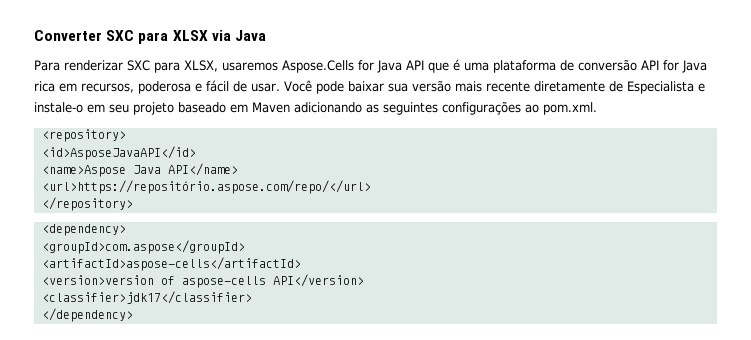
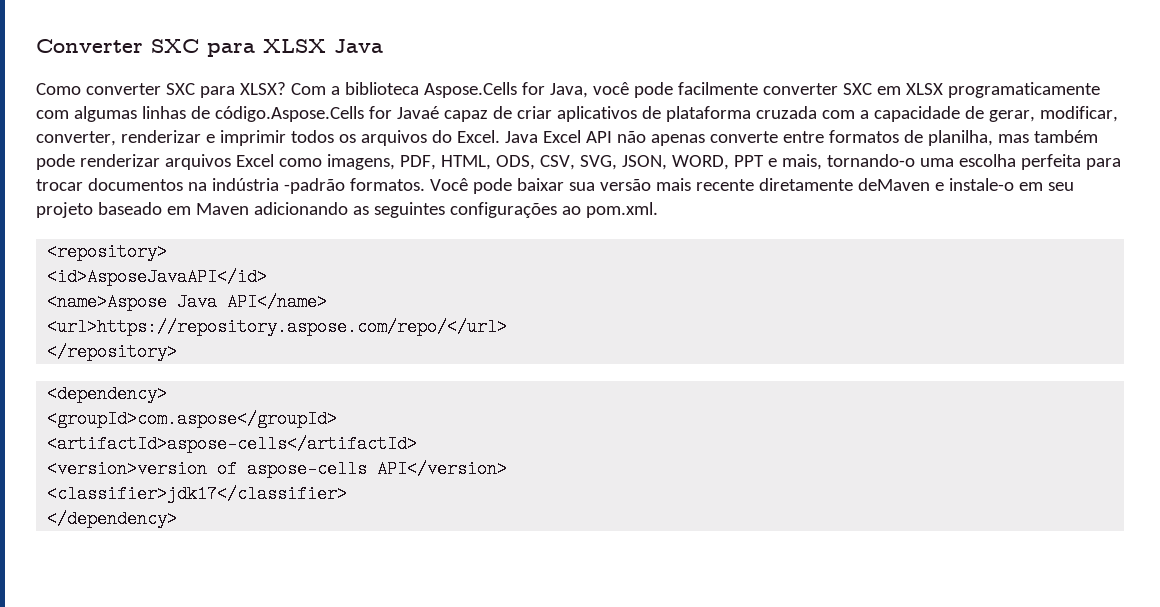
- Converter SXC para XLSX via Java
+ Converter SXC para XLSX Java
- Para renderizar SXC para XLSX, usaremos Aspose.Cells for Java API que é uma plataforma de conversão API for Java rica em recursos, poderosa e fácil de usar.
+ Como converter SXC para XLSX? Com a biblioteca Aspose.Cells for Java, você pode facilmente converter SXC em XLSX programaticamente com algumas linhas de código.Aspose.Cells for Javaé capaz de criar aplicativos de plataforma cruzada com a capacidade de gerar, modificar, converter, renderizar e imprimir todos os arquivos do Excel. Java Excel API não apenas converte entre formatos de planilha, mas também pode renderizar arquivos Excel como imagens, PDF, HTML, ODS, CSV, SVG, JSON, WORD, PPT e mais, tornando-o uma escolha perfeita para trocar documentos na indústria -padrão formatos.
- Você pode baixar sua versão mais recente diretamente de Especialista e instale-o em seu projeto baseado em Maven adicionando as seguintes configurações ao pom.xml.
+ Você pode baixar sua versão mais recente diretamente deMaven e instale-o em seu projeto baseado em Maven adicionando as seguintes configurações ao pom.xml.
- <url>https://repositório.aspose.com/repo/</url>
+ <url>https://repository.aspose.com/repo/</url>

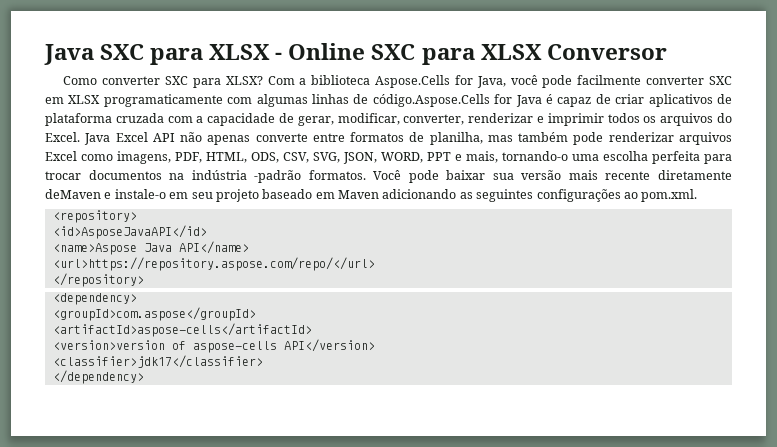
- Converter SXC para XLSX Java
+ Java SXC para XLSX - Online SXC para XLSX Conversor
- Com a biblioteca Aspose.Cells for Java, você pode facilmente converter SXC em XLSX programaticamente com algumas linhas de código.Aspose.Cells for Javaé capaz de criar aplicativos de plataforma cruzada com a capacidade de gerar, modificar, converter, renderizar e imprimir todos os arquivos do Excel.
+ Com a biblioteca Aspose.Cells for Java, você pode facilmente converter SXC em XLSX programaticamente com algumas linhas de código.Aspose.Cells for Java é capaz de criar aplicativos de plataforma cruzada com a capacidade de gerar, modificar, converter, renderizar e imprimir todos os arquivos do Excel.

